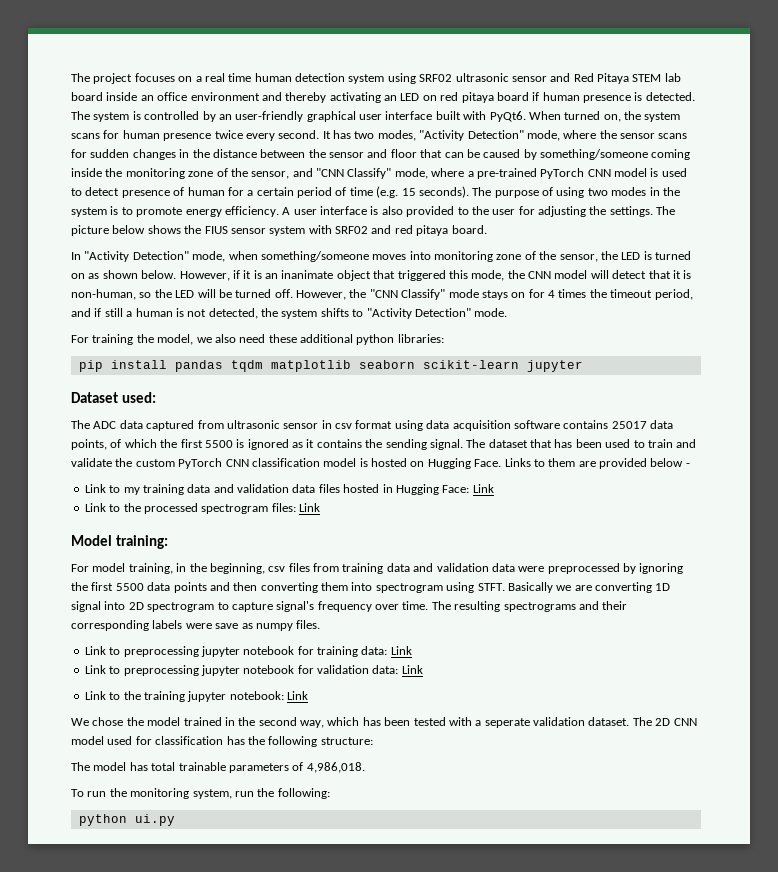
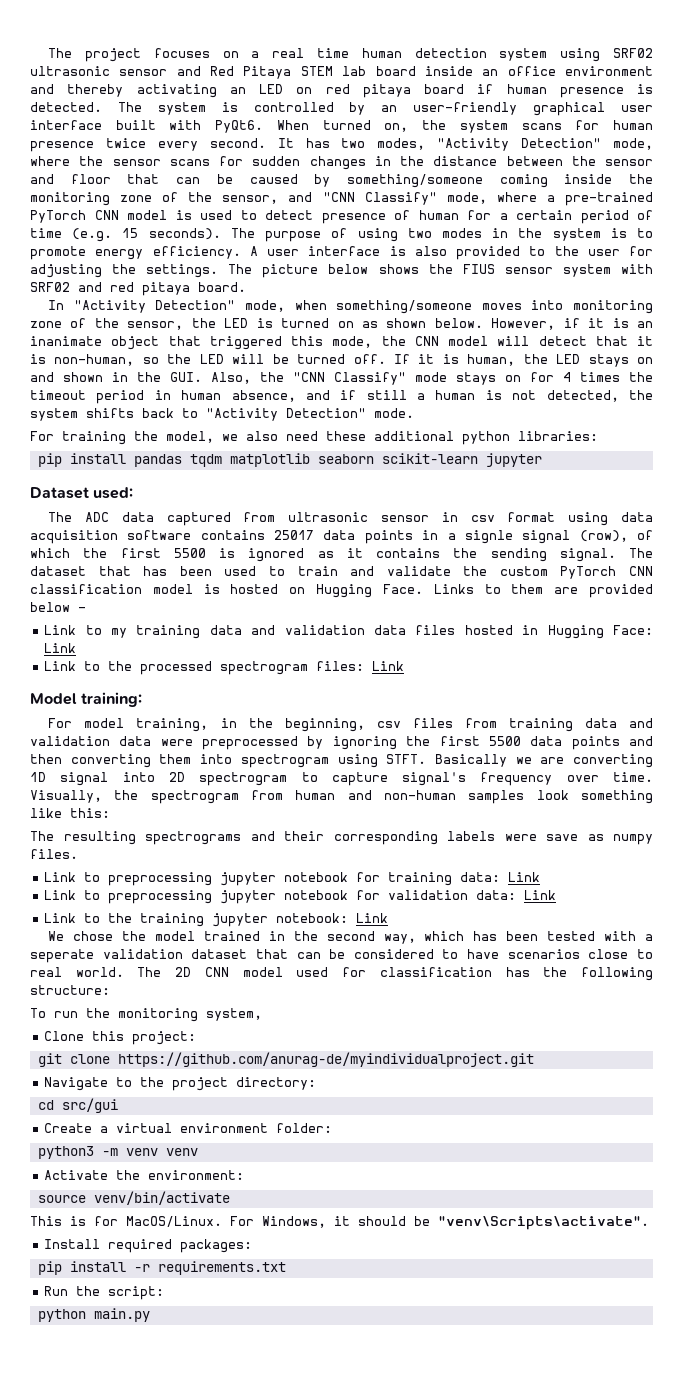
- However, the "CNN Classify" mode stays on for 4 times the timeout period, and if still a human is not detected, the system shifts to "Activity Detection" mode.
+ If it is human, the LED stays on and shown in the GUI. Also, the "CNN Classify" mode stays on for 4 times the timeout period in human absence, and if still a human is not detected, the system shifts back to "Activity Detection" mode.
- The ADC data captured from ultrasonic sensor in csv format using data acquisition software contains 25017 data points, of which the first 5500 is ignored as it contains the sending signal.
+ The ADC data captured from ultrasonic sensor in csv format using data acquisition software contains 25017 data points in a signle signal (row), of which the first 5500 is ignored as it contains the sending signal.
- Basically we are converting 1D signal into 2D spectrogram to capture signal's frequency over time. The resulting spectrograms and their corresponding labels were save as numpy files.
+ Basically we are converting 1D signal into 2D spectrogram to capture signal's frequency over time. Visually, the spectrogram from human and non-human samples look something like this:
+ The resulting spectrograms and their corresponding labels were save as numpy files.
- We chose the model trained in the second way, which has been tested with a seperate validation dataset.
+ We chose the model trained in the second way, which has been tested with a seperate validation dataset that can be considered to have scenarios close to real world.
- The model has total trainable parameters of 4,986,018.
- To run the monitoring system, run the following:
- python ui.py
+ To run the monitoring system,
+ Clone this project:
+ git clone https://github.com/anurag-de/myindividualproject.git
+ Navigate to the project directory:
+ cd src/gui
+ Create a virtual environment folder:
+ python3 -m venv venv
+ Activate the environment:
+ source venv/bin/activate
+ This is for MacOS/Linux. For Windows, it should be "venv\Scripts\activate".
+ Install required packages:
+ pip install -r requirements.txt
+ Run the script:
+ python main.py

